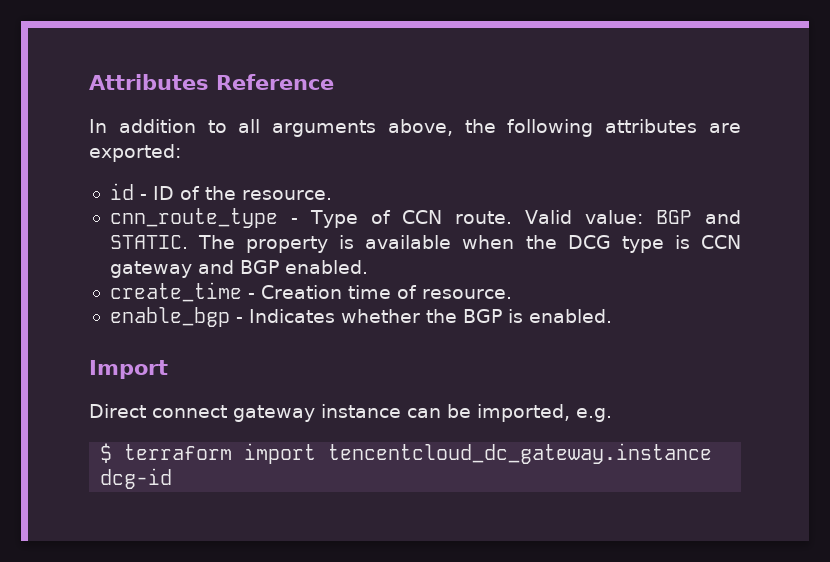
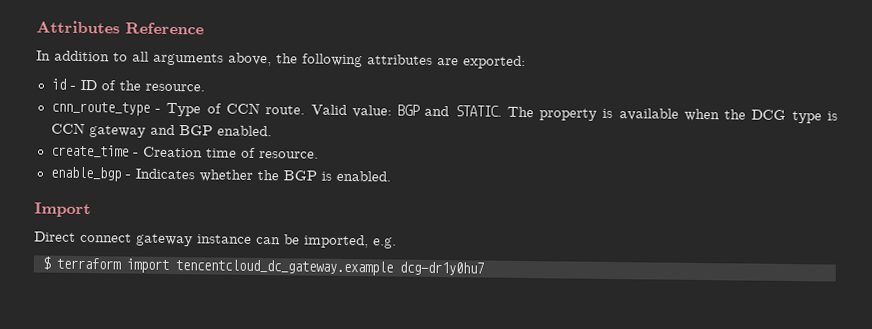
- $ terraform import tencentcloud_dc_gateway.instance dcg-id
+ $ terraform import tencentcloud_dc_gateway.example dcg-dr1y0hu7

